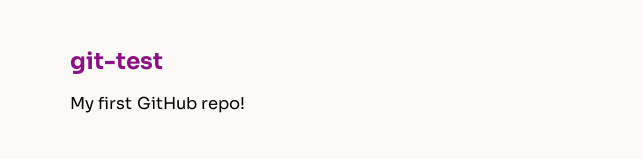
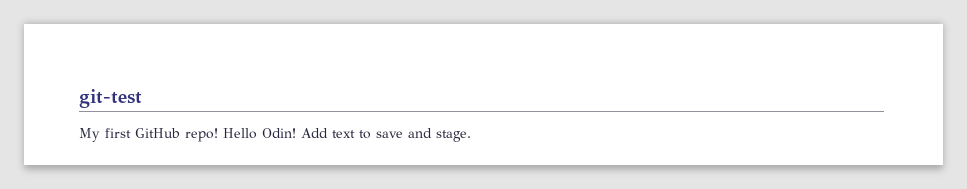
+ Hello Odin! Add text to save and stage.

